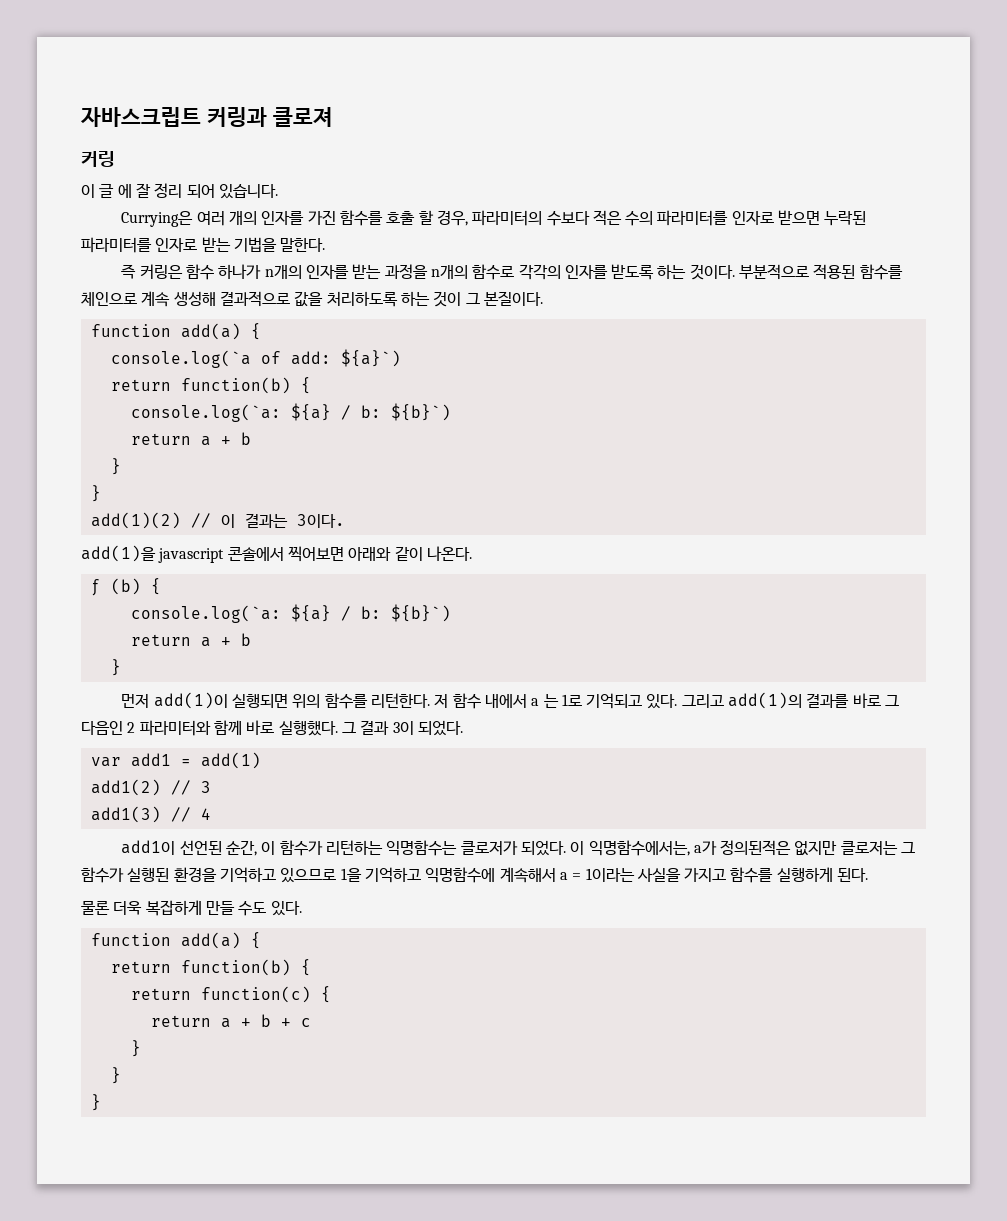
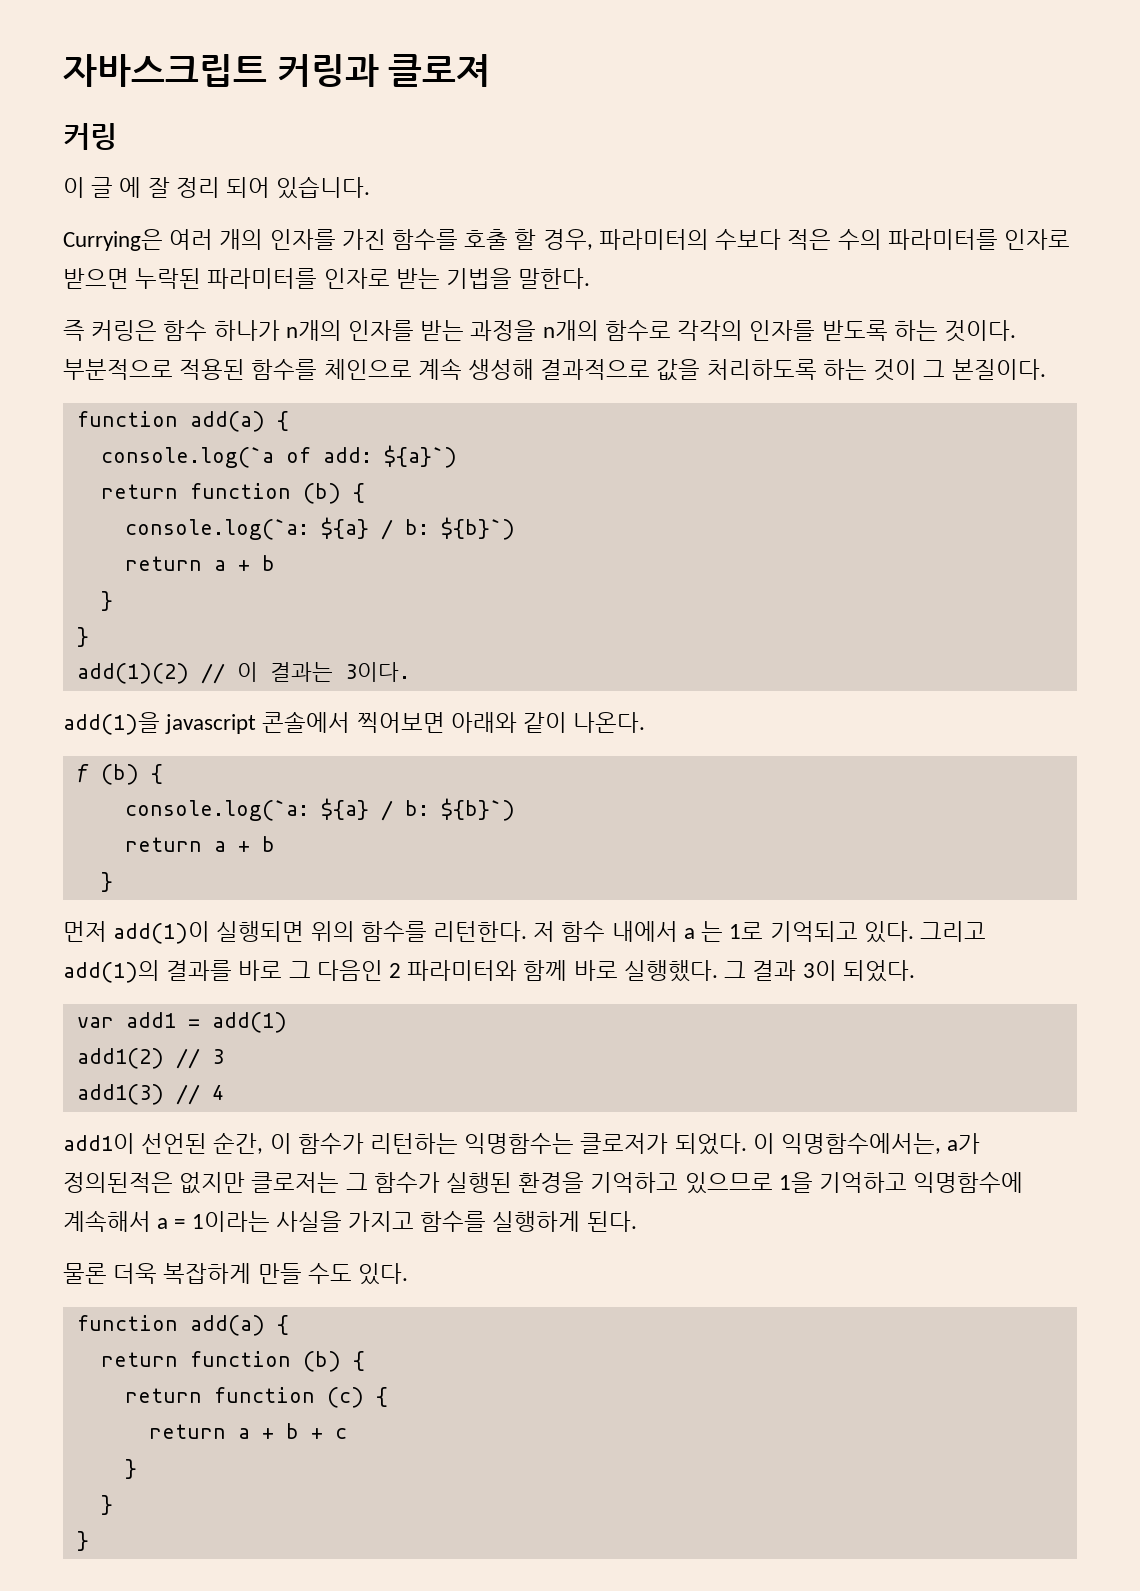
  console.log(`a of add: ${a}`)
- return function(b) {
+ return function (b) {
  물론 더욱 복잡하게 만들 수도 있다.
  function add(a) {
- return function(b) {
- return function(c) {
+ return function (b) {
+ return function (c) {

